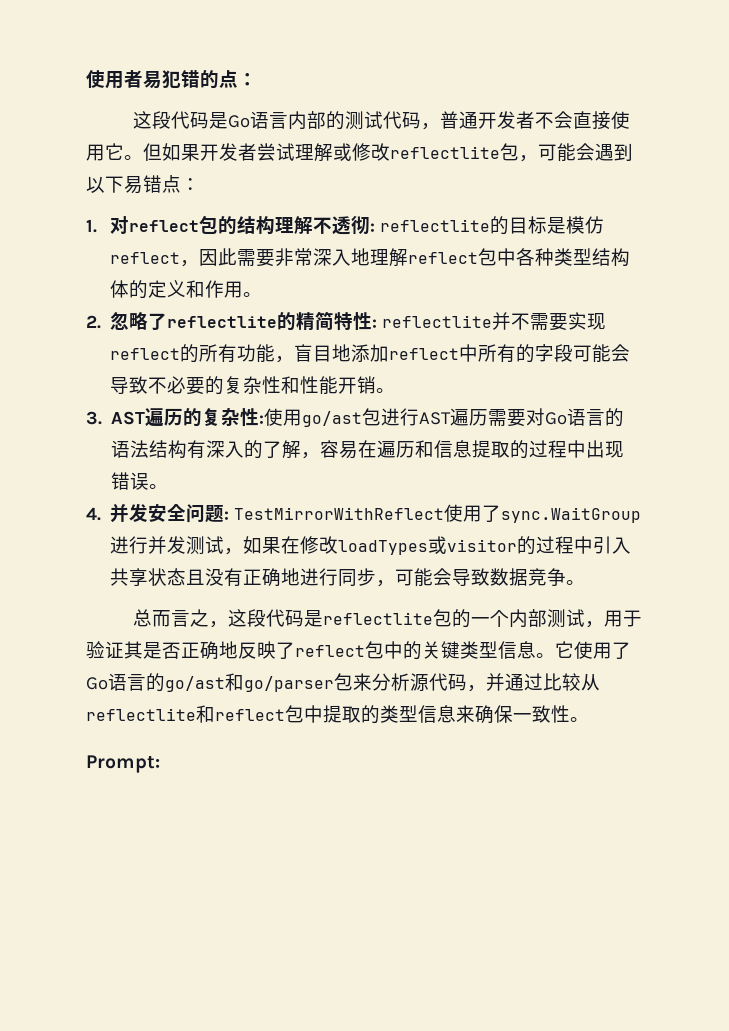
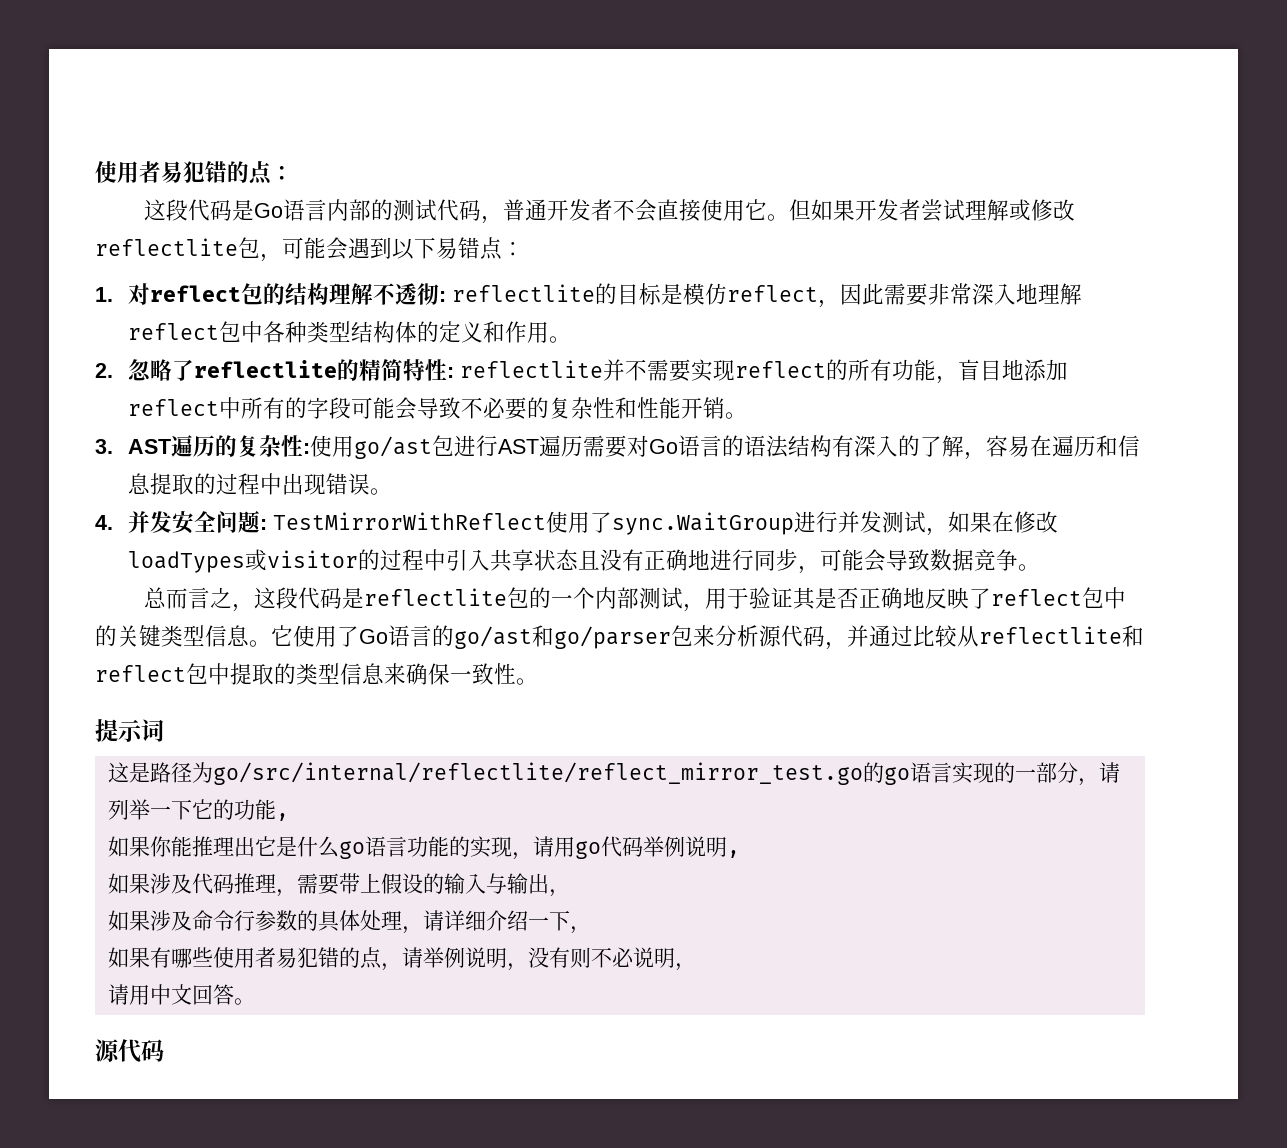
- Prompt:
+ 提示词
+ 这是路径为go/src/internal/reflectlite/reflect_mirror_test.go的go语言实现的一部分，请列举一下它的功能,
+ 如果你能推理出它是什么go语言功能的实现，请用go代码举例说明,
+ 如果涉及代码推理，需要带上假设的输入与输出，
+ 如果涉及命令行参数的具体处理，请详细介绍一下，
+ 如果有哪些使用者易犯错的点，请举例说明，没有则不必说明，
+ 请用中文回答。
+ 源代码

